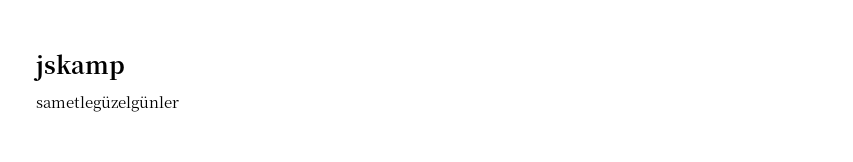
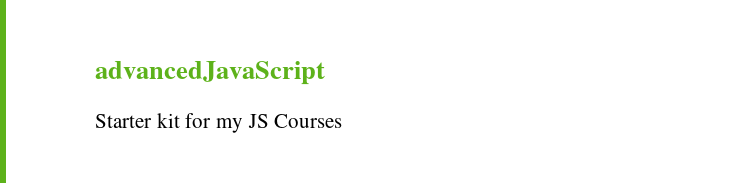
- jskamp
- sametlegüzelgünler
+ advancedJavaScript
+ Starter kit for my JS Courses

